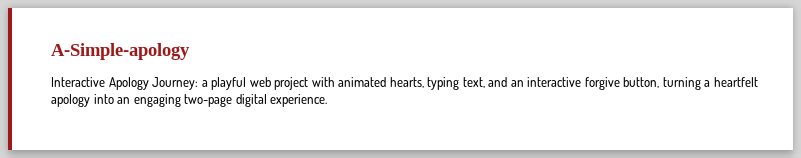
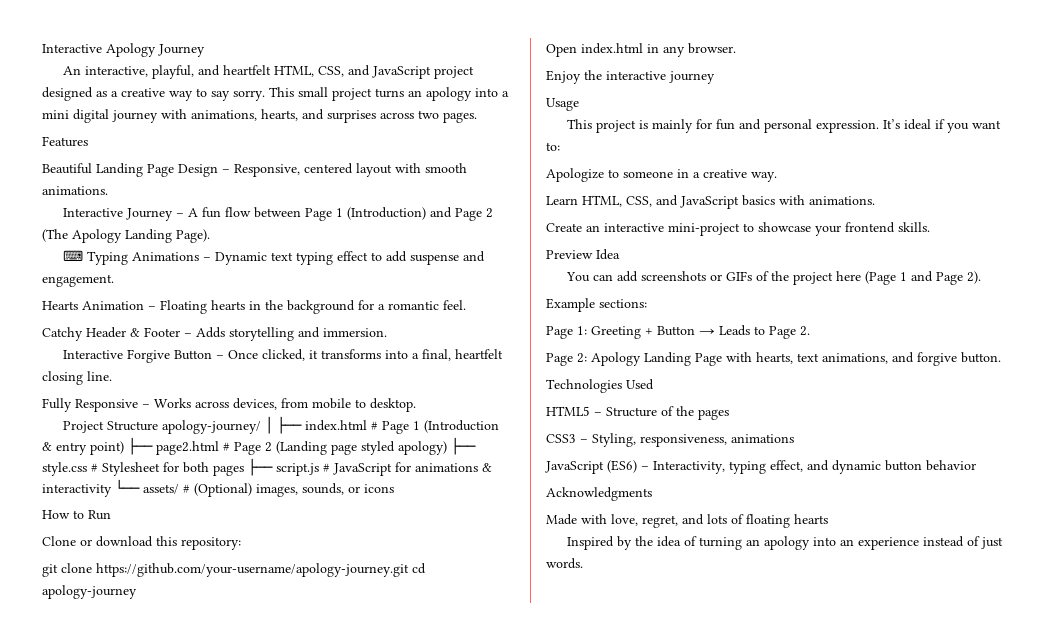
- A-Simple-apology
- Interactive Apology Journey: a playful web project with animated hearts, typing text, and an interactive forgive button, turning a heartfelt apology into an engaging two-page digital experience.
+ Interactive Apology Journey
+ An interactive, playful, and heartfelt HTML, CSS, and JavaScript project designed as a creative way to say sorry. This small project turns an apology into a mini digital journey with animations, hearts, and surprises across two pages.
+ Features
+ Beautiful Landing Page Design – Responsive, centered layout with smooth animations.
+ Interactive Journey – A fun flow between Page 1 (Introduction) and Page 2 (The Apology Landing Page).
+ ⌨ Typing Animations – Dynamic text typing effect to add suspense and engagement.
+ Hearts Animation – Floating hearts in the background for a romantic feel.
+ Catchy Header & Footer – Adds storytelling and immersion.
+ Interactive Forgive Button – Once clicked, it transforms into a final, heartfelt closing line.
+ Fully Responsive – Works across devices, from mobile to desktop.
+ Project Structure apology-journey/ │ ├── index.html # Page 1 (Introduction & entry point) ├── page2.html # Page 2 (Landing page styled apology) ├── style.css # Stylesheet for both pages ├── script.js # JavaScript for animations & interactivity └── assets/ # (Optional) images, sounds, or icons
+ How to Run
+ Clone or download this repository:
+ git clone https://github.com/your-username/apology-journey.git cd apology-journey
+ Open index.html in any browser.
+ Enjoy the interactive journey
+ Usage
+ This project is mainly for fun and personal expression. It’s ideal if you want to:
+ Apologize to someone in a creative way.
+ Learn HTML, CSS, and JavaScript basics with animations.
+ Create an interactive mini-project to showcase your frontend skills.
+ Preview Idea
+ You can add screenshots or GIFs of the project here (Page 1 and Page 2).
+ Example sections:
+ Page 1: Greeting + Button → Leads to Page 2.
+ Page 2: Apology Landing Page with hearts, text animations, and forgive button.
+ Technologies Used
+ HTML5 – Structure of the pages
+ CSS3 – Styling, responsiveness, animations
+ JavaScript (ES6) – Interactivity, typing effect, and dynamic button behavior
+ Acknowledgments
+ Made with love, regret, and lots of floating hearts
+ Inspired by the idea of turning an apology into an experience instead of just words.

